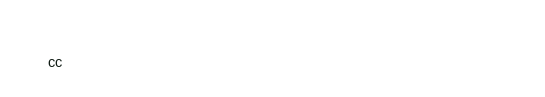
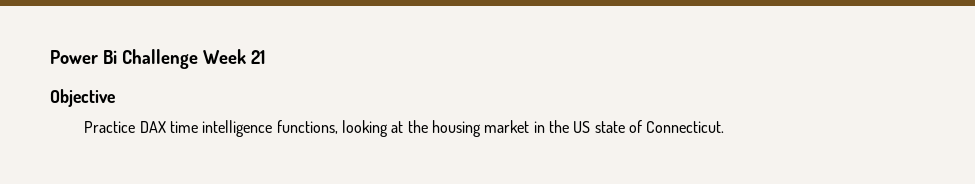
- cc
+ Power Bi Challenge Week 21
+ Objective
+ Practice DAX time intelligence functions, looking at the housing market in the US state of Connecticut.

